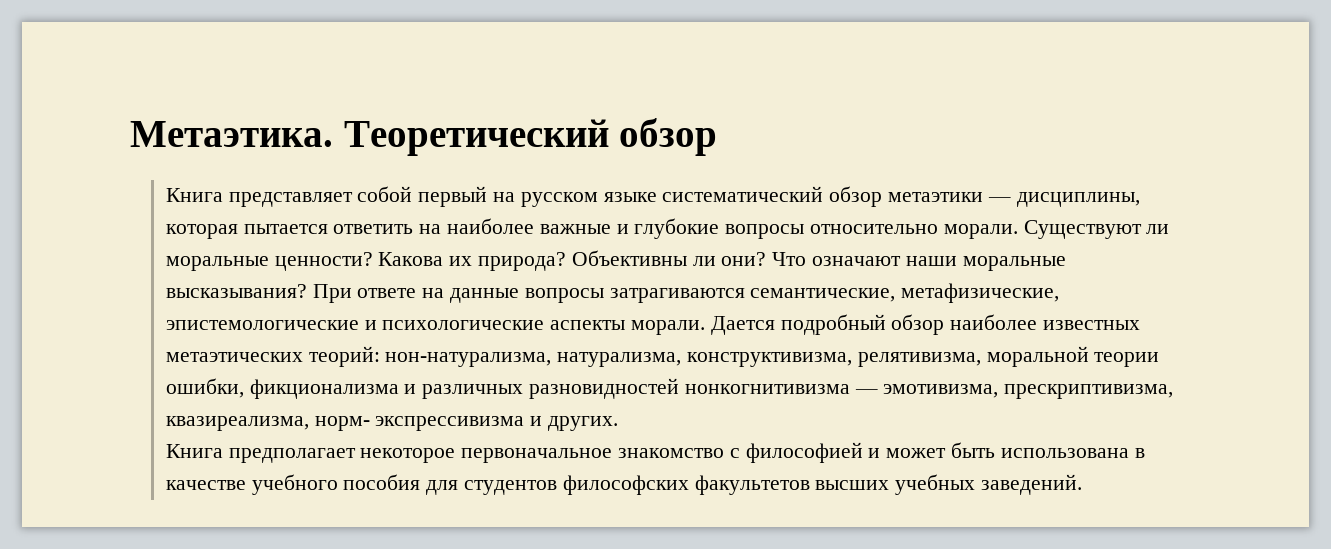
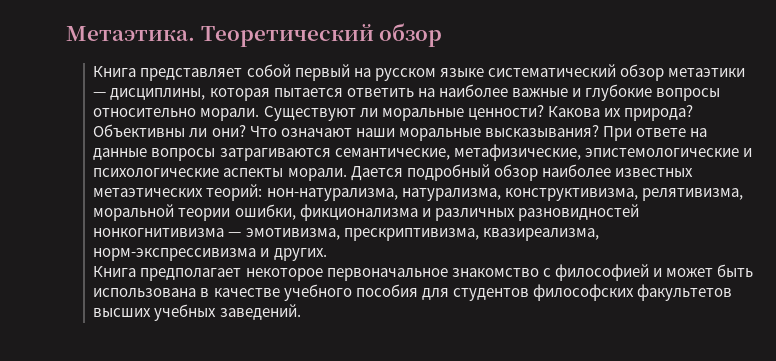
- Дается подробный обзор наиболее известных метаэтических теорий: нон-натурализма, натурализма, конструктивизма, релятивизма, моральной теории ошибки, фикционализма и различных разновидностей нонкогнитивизма — эмотивизма, прескриптивизма, квазиреализма, норм- экспрессивизма и других.
+ Дается подробный обзор наиболее известных метаэтических теорий: нон-натурализма, натурализма, конструктивизма, релятивизма, моральной теории ошибки, фикционализма и различных разновидностей нонкогнитивизма — эмотивизма, прескриптивизма, квазиреализма, норм-экспрессивизма и других.

